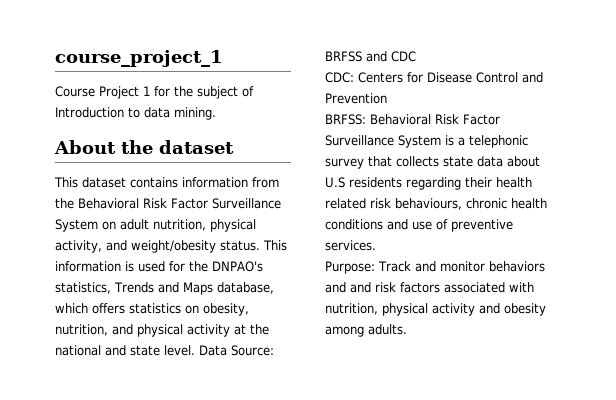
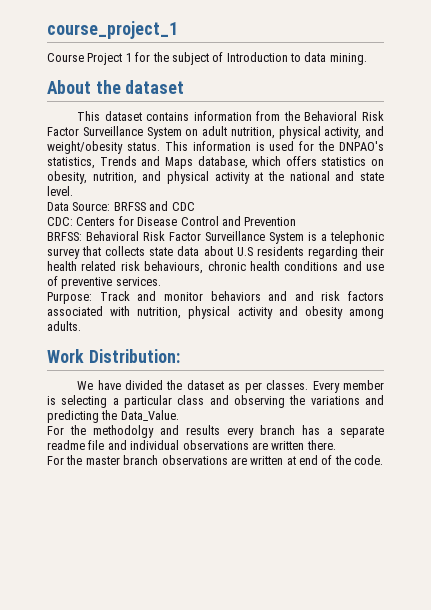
- This information is used for the DNPAO's statistics, Trends and Maps database, which offers statistics on obesity, nutrition, and physical activity at the national and state level. Data Source: BRFSS and CDC
+ This information is used for the DNPAO's statistics, Trends and Maps database, which offers statistics on obesity, nutrition, and physical activity at the national and state level.
+ Data Source: BRFSS and CDC
+ Work Distribution:
+ We have divided the dataset as per classes. Every member is selecting a particular class and observing the variations and predicting the Data_Value.
+ For the methodolgy and results every branch has a separate readme file and individual observations are written there.
+ For the master branch observations are written at end of the code.

